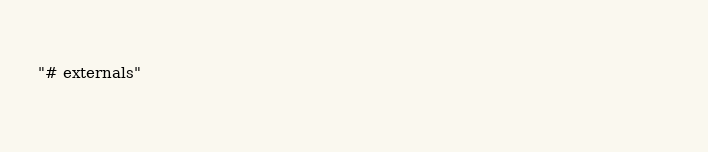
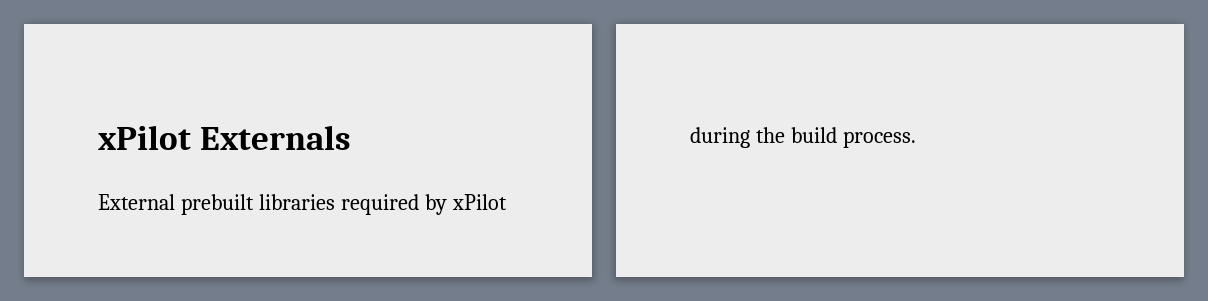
- "# externals"
+ xPilot Externals
+ External prebuilt libraries required by xPilot during the build process.

